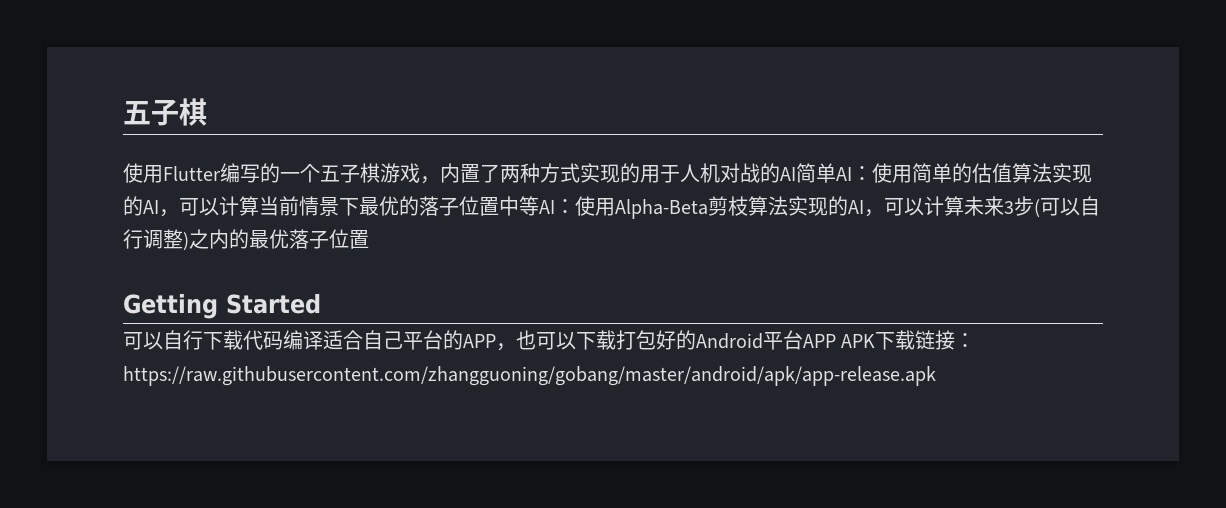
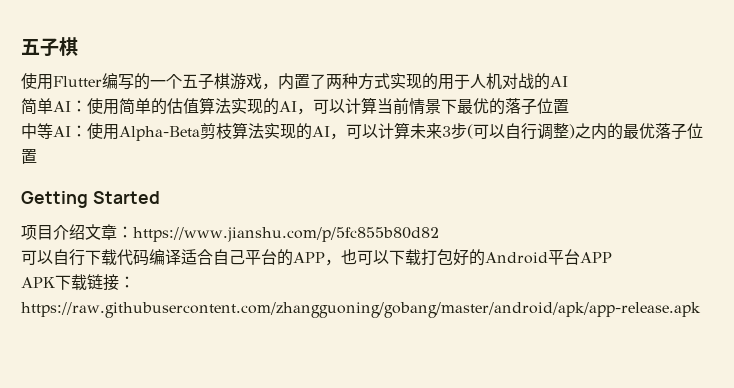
- 使用Flutter编写的一个五子棋游戏，内置了两种方式实现的用于人机对战的AI简单AI：使用简单的估值算法实现的AI，可以计算当前情景下最优的落子位置中等AI：使用Alpha-Beta剪枝算法实现的AI，可以计算未来3步(可以自行调整)之内的最优落子位置
+ 使用Flutter编写的一个五子棋游戏，内置了两种方式实现的用于人机对战的AI
+ 简单AI：使用简单的估值算法实现的AI，可以计算当前情景下最优的落子位置
+ 中等AI：使用Alpha-Beta剪枝算法实现的AI，可以计算未来3步(可以自行调整)之内的最优落子位置
+ 项目介绍文章：https://www.jianshu.com/p/5fc855b80d82
- 可以自行下载代码编译适合自己平台的APP，也可以下载打包好的Android平台APP APK下载链接：https://raw.githubusercontent.com/zhangguoning/gobang/master/android/apk/app-release.apk
+ 可以自行下载代码编译适合自己平台的APP，也可以下载打包好的Android平台APP
+ APK下载链接：https://raw.githubusercontent.com/zhangguoning/gobang/master/android/apk/app-release.apk

